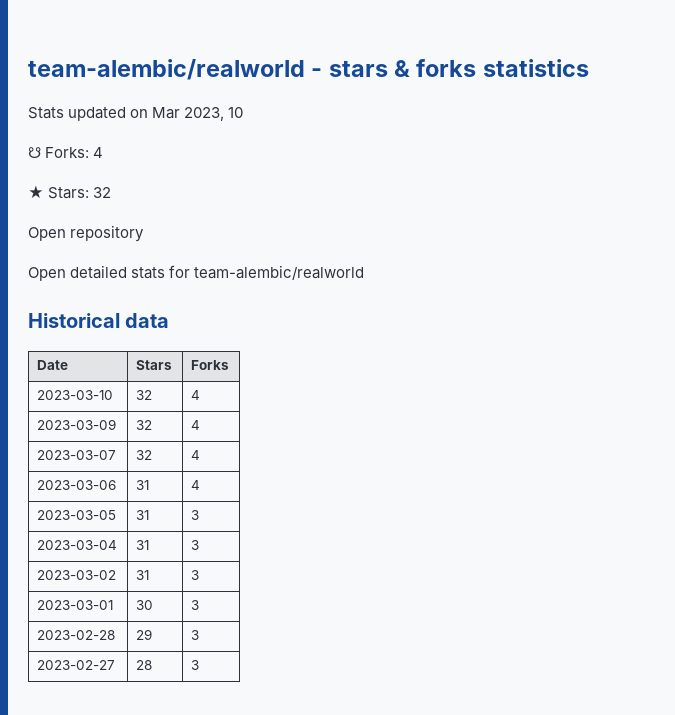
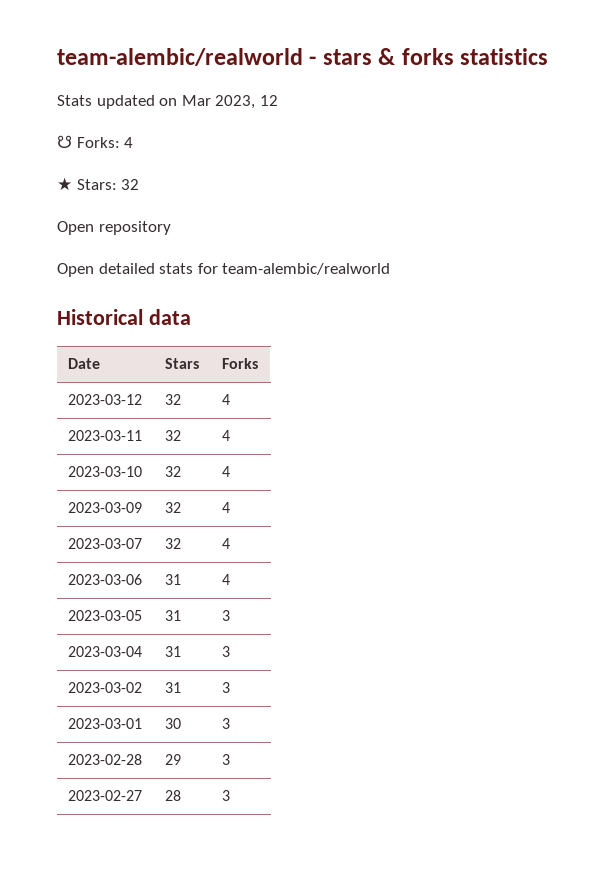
- Stats updated on Mar 2023, 10
+ Stats updated on Mar 2023, 12
+ 2023-03-12 | 32 | 4
+ 2023-03-11 | 32 | 4

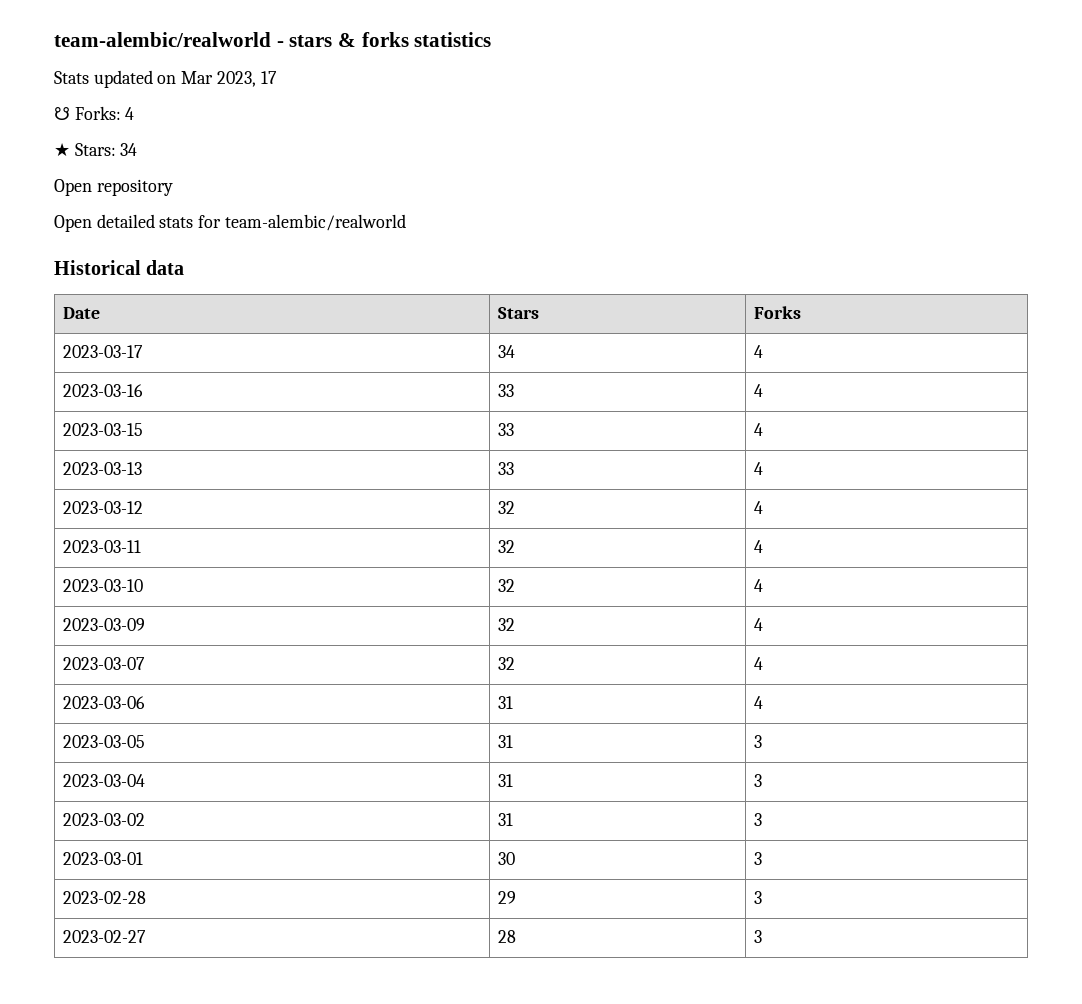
- Stats updated on Mar 2023, 12
+ Stats updated on Mar 2023, 17
- ★ Stars: 32
+ ★ Stars: 34
+ 2023-03-17 | 34 | 4
+ 2023-03-16 | 33 | 4
+ 2023-03-15 | 33 | 4
+ 2023-03-13 | 33 | 4

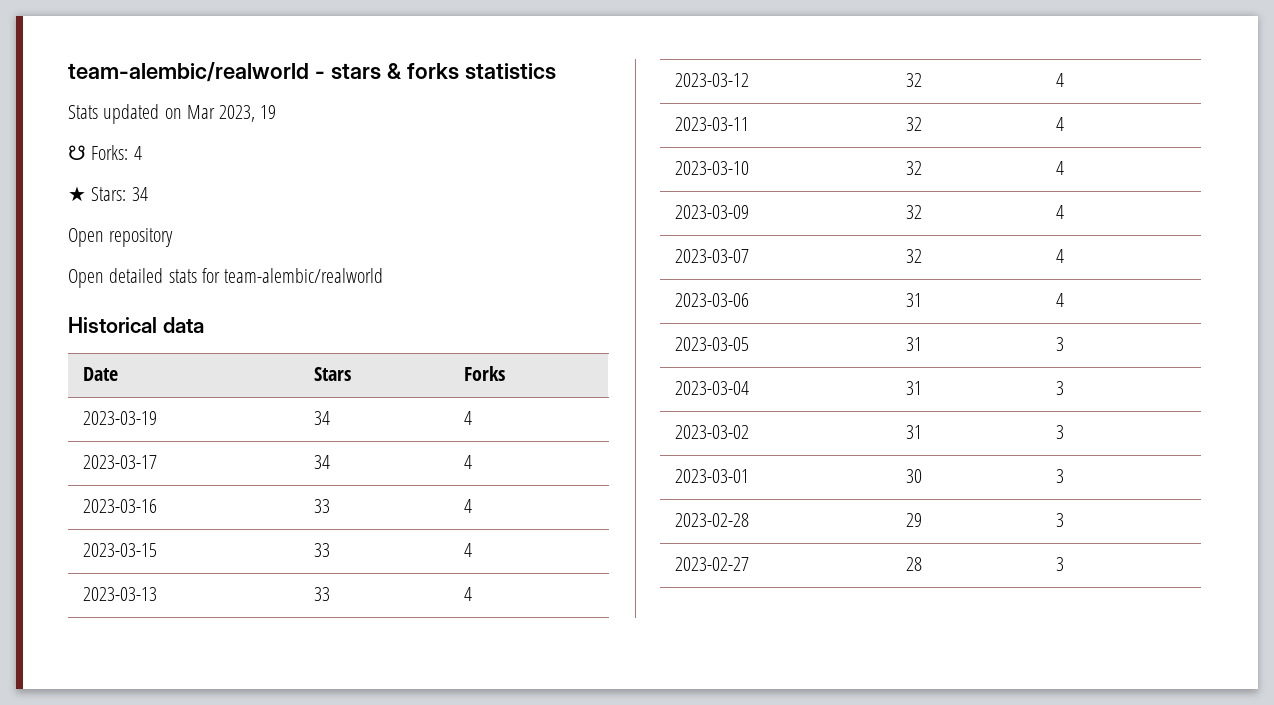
- Stats updated on Mar 2023, 17
+ Stats updated on Mar 2023, 19
+ 2023-03-19 | 34 | 4

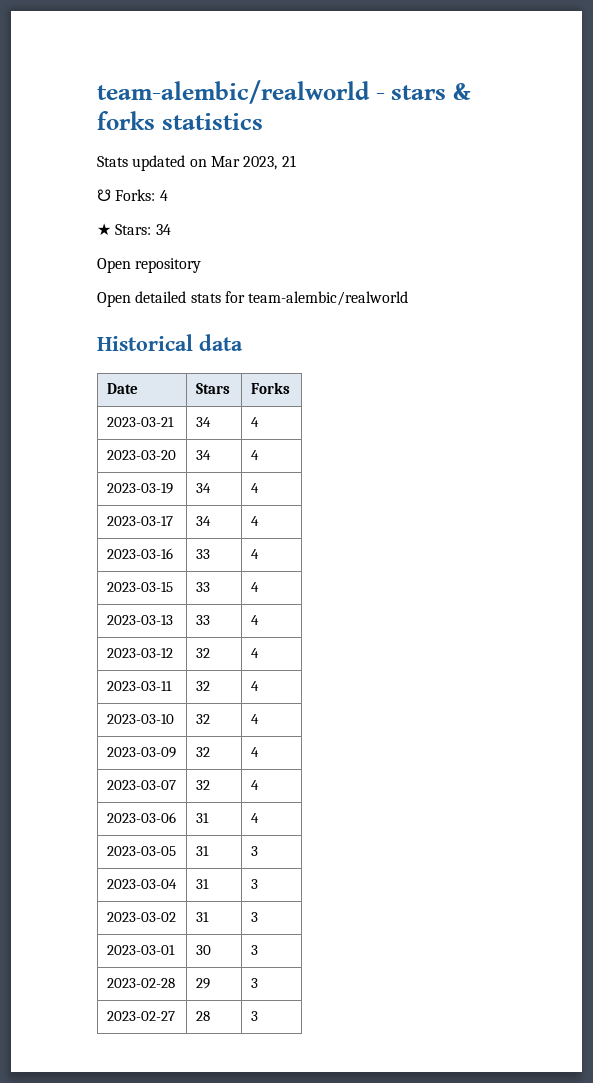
- Stats updated on Mar 2023, 19
+ Stats updated on Mar 2023, 21
+ 2023-03-21 | 34 | 4
+ 2023-03-20 | 34 | 4

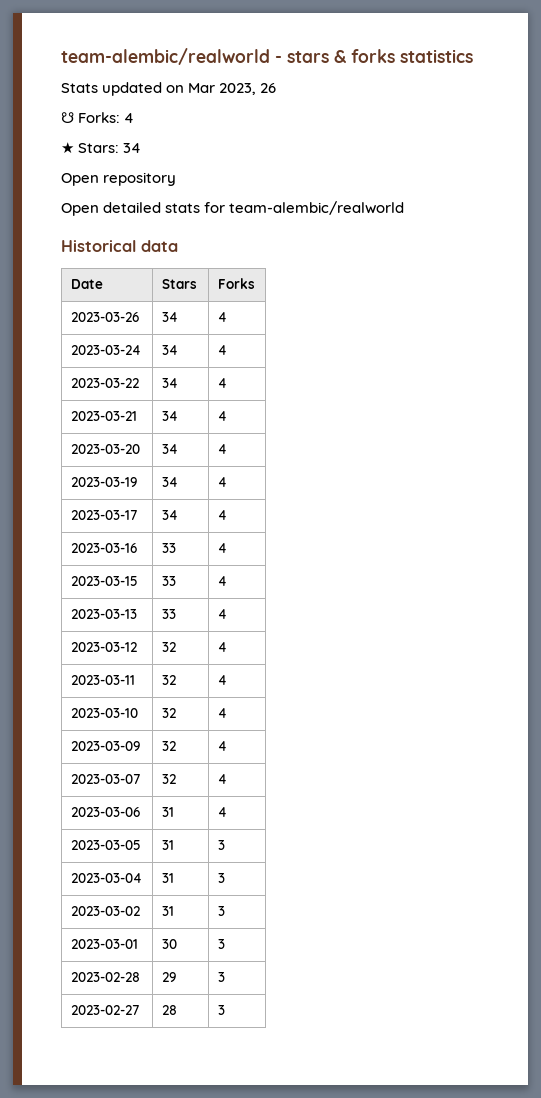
- Stats updated on Mar 2023, 21
+ Stats updated on Mar 2023, 26
+ 2023-03-26 | 34 | 4
+ 2023-03-24 | 34 | 4
+ 2023-03-22 | 34 | 4

